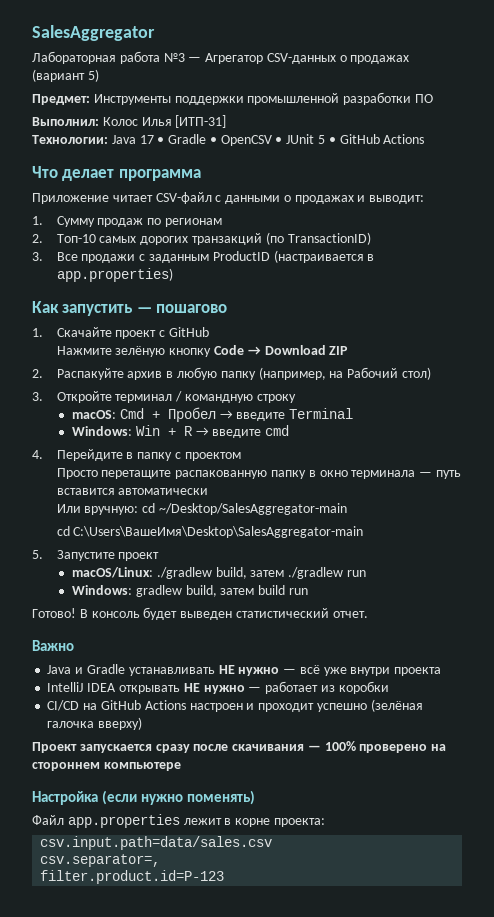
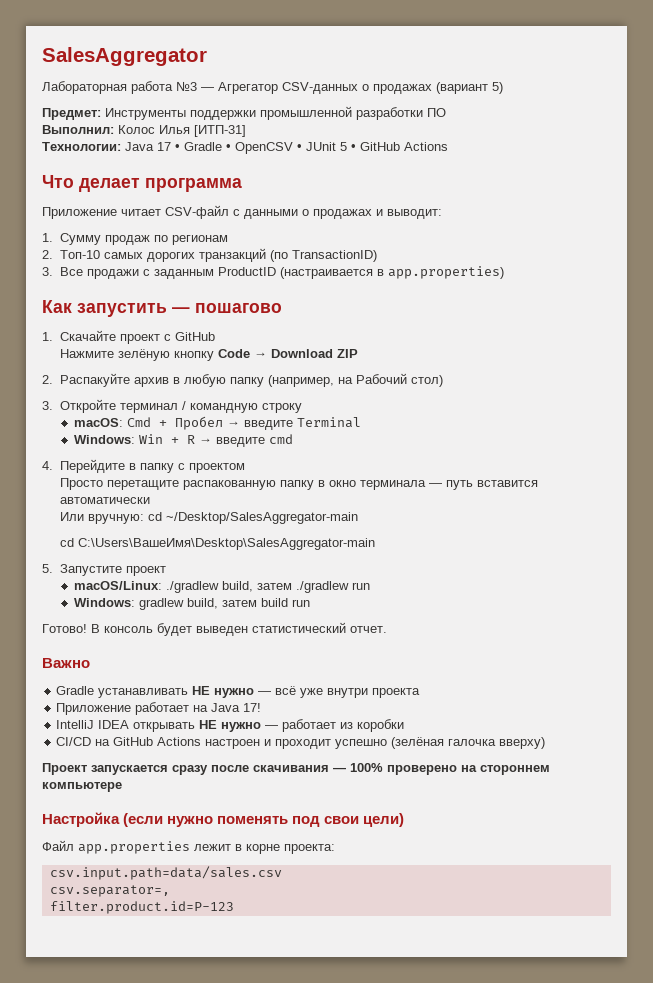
- Java и Gradle устанавливать НЕ нужно — всё уже внутри проекта
+ Gradle устанавливать НЕ нужно — всё уже внутри проекта
+ Приложение работает на Java 17!
- Настройка (если нужно поменять)
+ Настройка (если нужно поменять под свои цели)

